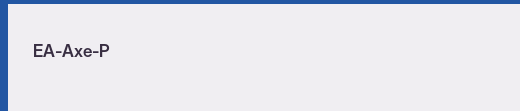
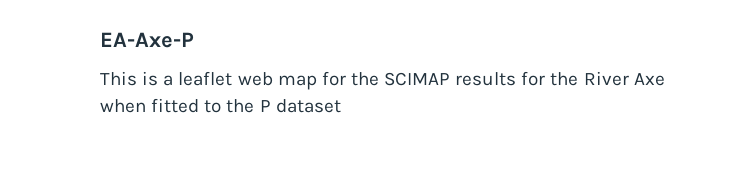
+ This is a leaflet web map for the SCIMAP results for the River Axe when fitted to the P dataset

